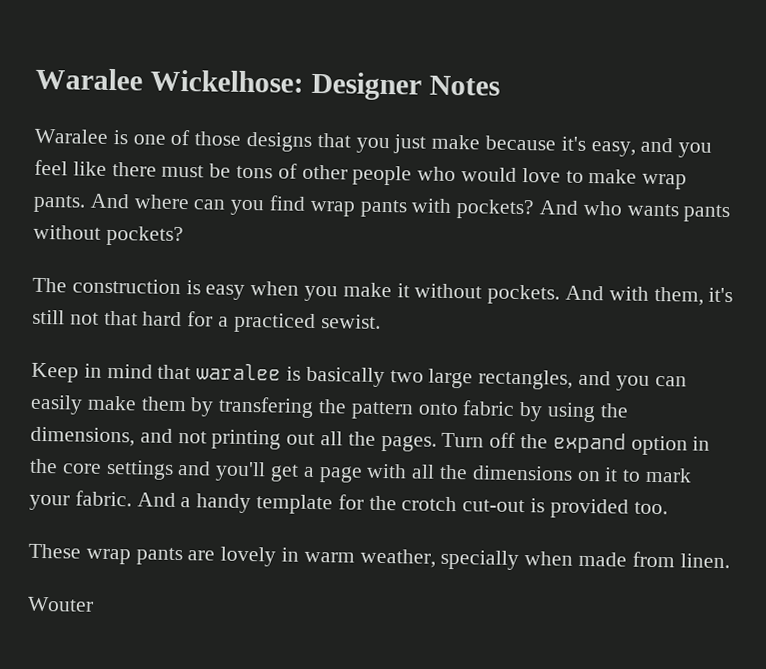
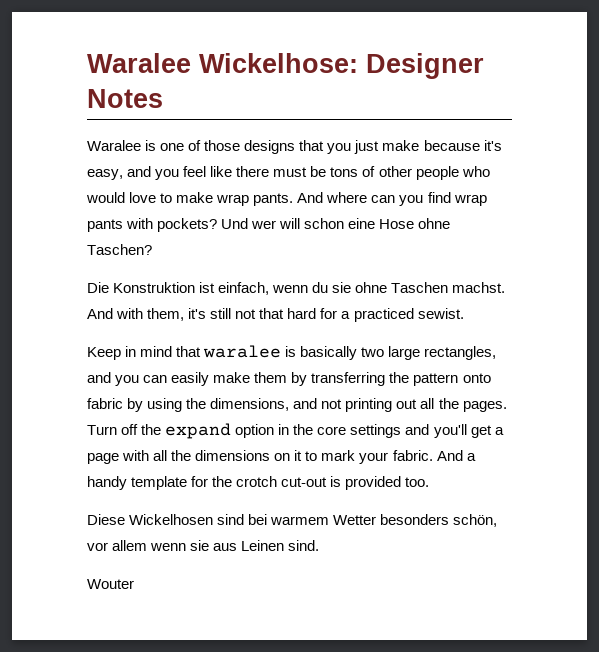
- And who wants pants without pockets?
- The construction is easy when you make it without pockets.
+ Und wer will schon eine Hose ohne Taschen?
+ Die Konstruktion ist einfach, wenn du sie ohne Taschen machst.
- Keep in mind that waralee is basically two large rectangles, and you can easily make them by transfering the pattern onto fabric by using the dimensions, and not printing out all the pages.
+ Keep in mind that waralee is basically two large rectangles, and you can easily make them by transferring the pattern onto fabric by using the dimensions, and not printing out all the pages.
- These wrap pants are lovely in warm weather, specially when made from linen.
+ Diese Wickelhosen sind bei warmem Wetter besonders schön, vor allem wenn sie aus Leinen sind.

